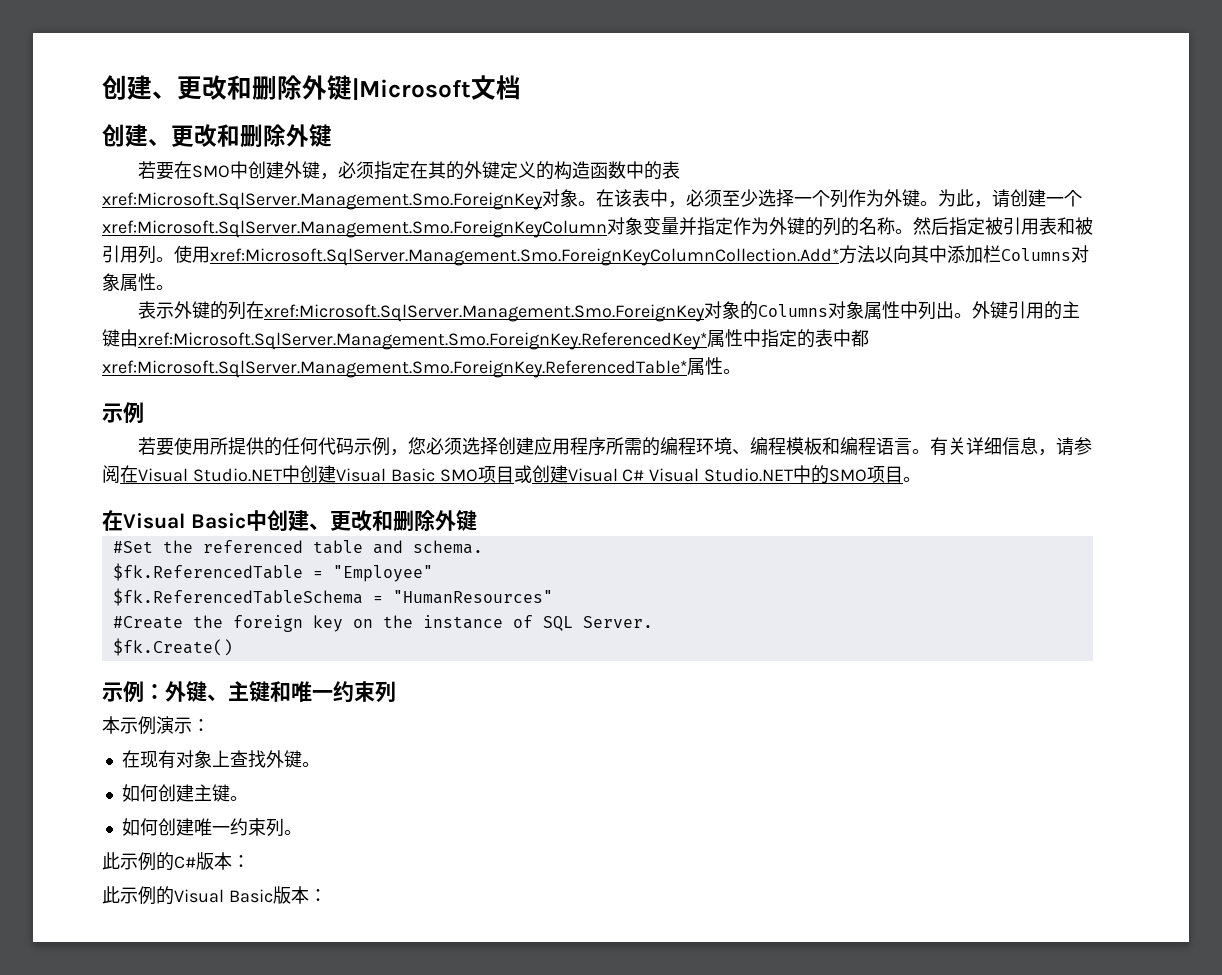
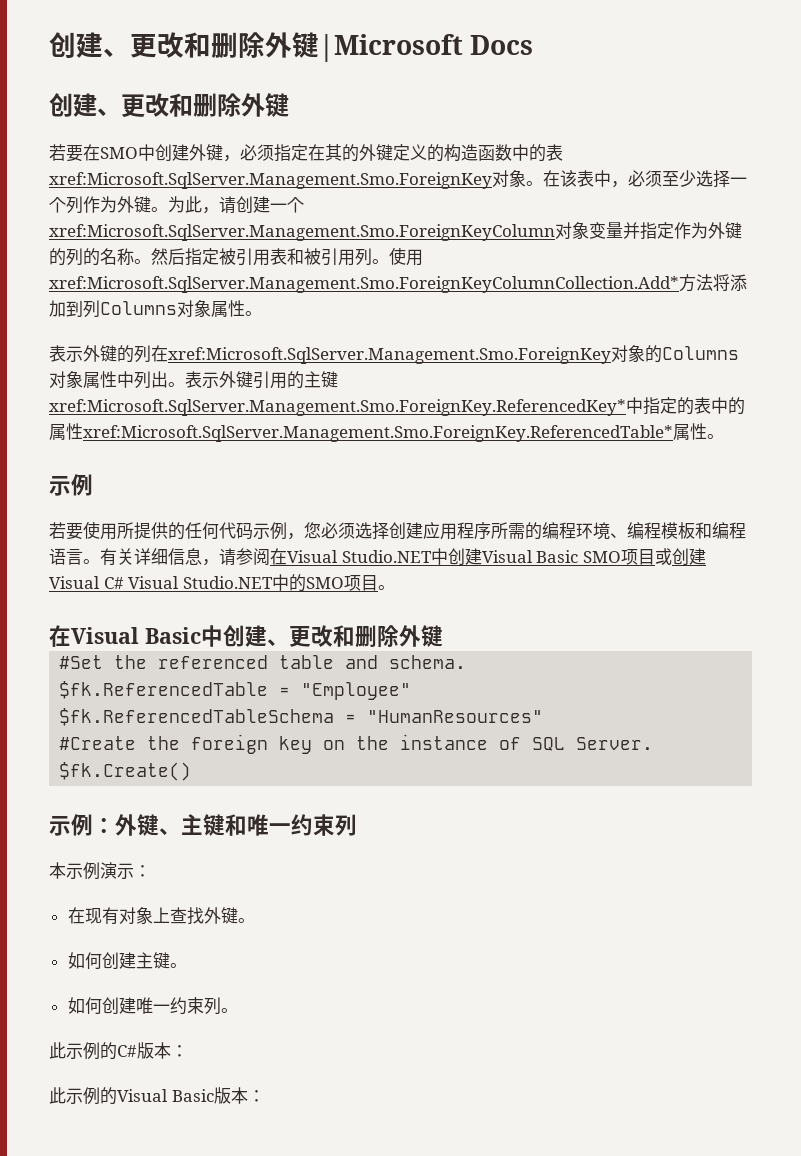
- 创建、更改和删除外键|Microsoft文档
+ 创建、更改和删除外键|Microsoft Docs
- 使用xref:Microsoft.SqlServer.Management.Smo.ForeignKeyColumnCollection.Add*方法以向其中添加栏Columns对象属性。
+ 使用xref:Microsoft.SqlServer.Management.Smo.ForeignKeyColumnCollection.Add*方法将添加到列Columns对象属性。
- 外键引用的主键由xref:Microsoft.SqlServer.Management.Smo.ForeignKey.ReferencedKey*属性中指定的表中都xref:Microsoft.SqlServer.Management.Smo.ForeignKey.ReferencedTable*属性。
+ 表示外键引用的主键xref:Microsoft.SqlServer.Management.Smo.ForeignKey.ReferencedKey*中指定的表中的属性xref:Microsoft.SqlServer.Management.Smo.ForeignKey.ReferencedTable*属性。

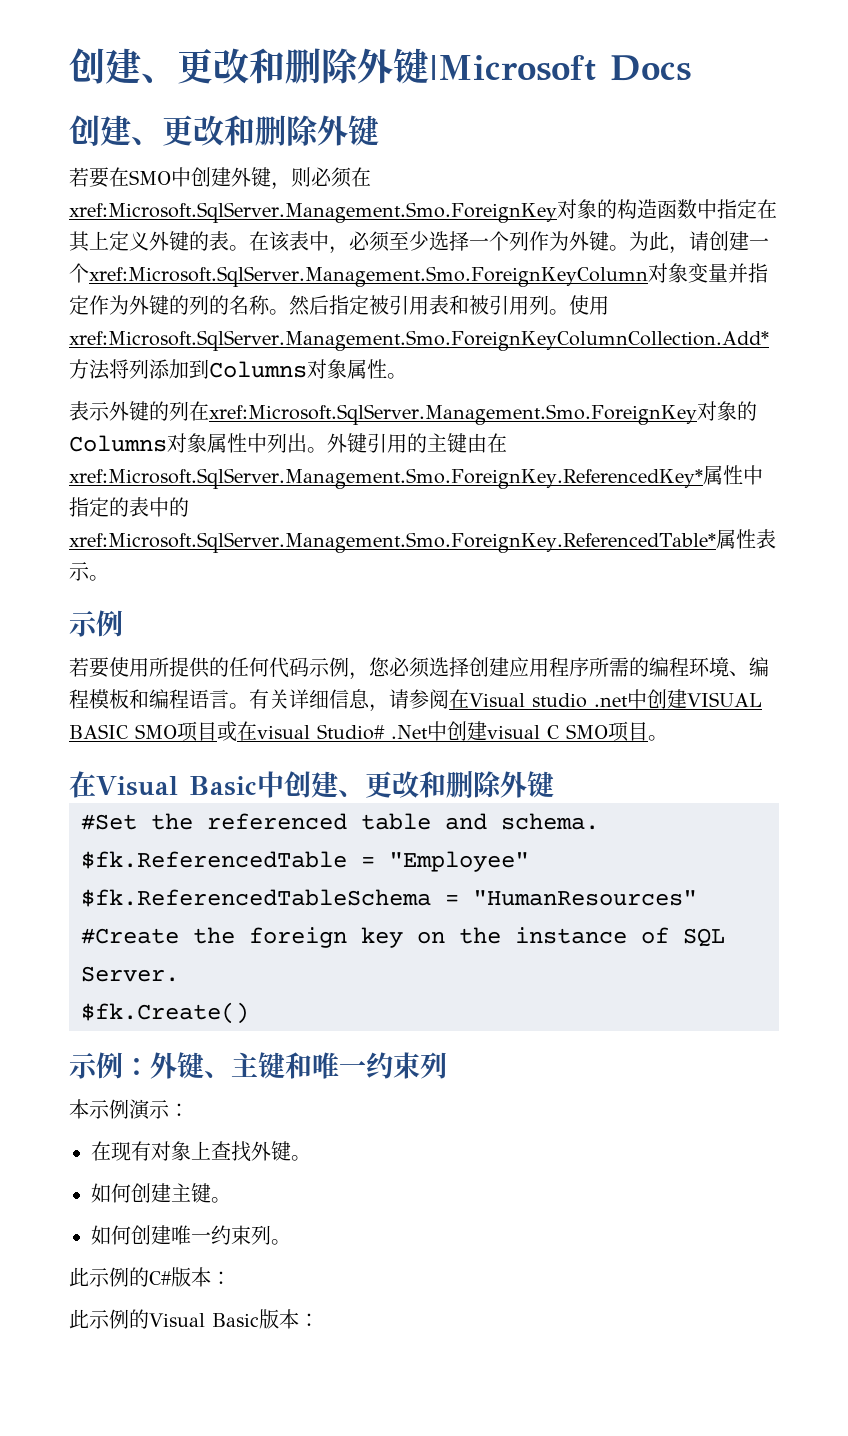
- 若要在SMO中创建外键，必须指定在其的外键定义的构造函数中的表xref:Microsoft.SqlServer.Management.Smo.ForeignKey对象。
+ 若要在SMO中创建外键，则必须在xref:Microsoft.SqlServer.Management.Smo.ForeignKey对象的构造函数中指定在其上定义外键的表。
- 使用xref:Microsoft.SqlServer.Management.Smo.ForeignKeyColumnCollection.Add*方法将添加到列Columns对象属性。
+ 使用xref:Microsoft.SqlServer.Management.Smo.ForeignKeyColumnCollection.Add*方法将列添加到Columns对象属性。
- 表示外键引用的主键xref:Microsoft.SqlServer.Management.Smo.ForeignKey.ReferencedKey*中指定的表中的属性xref:Microsoft.SqlServer.Management.Smo.ForeignKey.ReferencedTable*属性。
+ 外键引用的主键由在xref:Microsoft.SqlServer.Management.Smo.ForeignKey.ReferencedKey*属性中指定的表中的xref:Microsoft.SqlServer.Management.Smo.ForeignKey.ReferencedTable*属性表示。
- 有关详细信息，请参阅在Visual Studio.NET中创建Visual Basic SMO项目或创建Visual C# Visual Studio.NET中的SMO项目。
+ 有关详细信息，请参阅在Visual studio .net中创建VISUAL BASIC SMO项目或在visual Studio# .Net中创建visual C SMO项目。

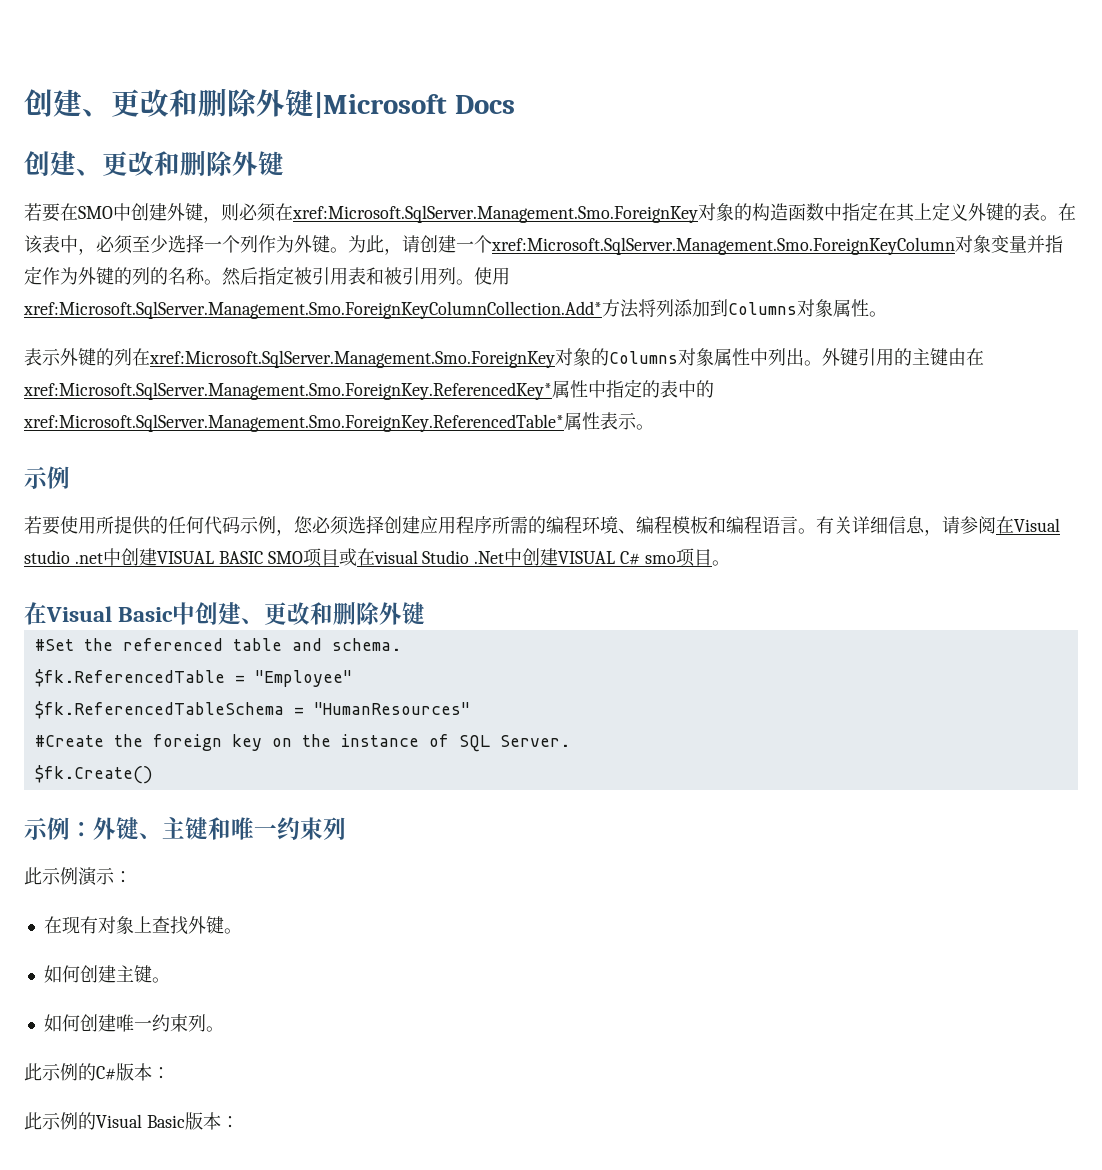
- 有关详细信息，请参阅在Visual studio .net中创建VISUAL BASIC SMO项目或在visual Studio# .Net中创建visual C SMO项目。
+ 有关详细信息，请参阅在Visual studio .net中创建VISUAL BASIC SMO项目或在visual Studio .Net中创建VISUAL C# smo项目。
- 本示例演示：
+ 此示例演示：

